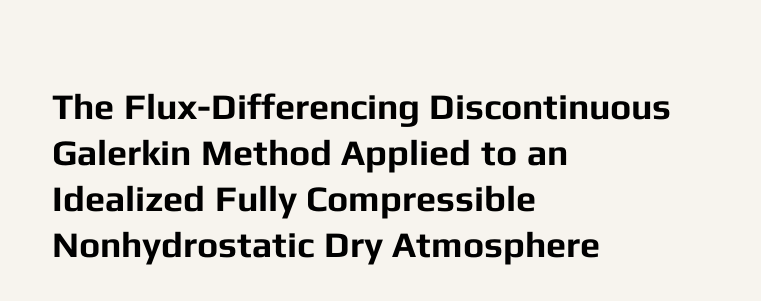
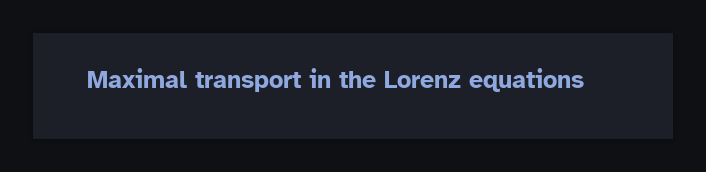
- The Flux-Differencing Discontinuous Galerkin Method Applied to an Idealized Fully Compressible Nonhydrostatic Dry Atmosphere
+ Maximal transport in the Lorenz equations

